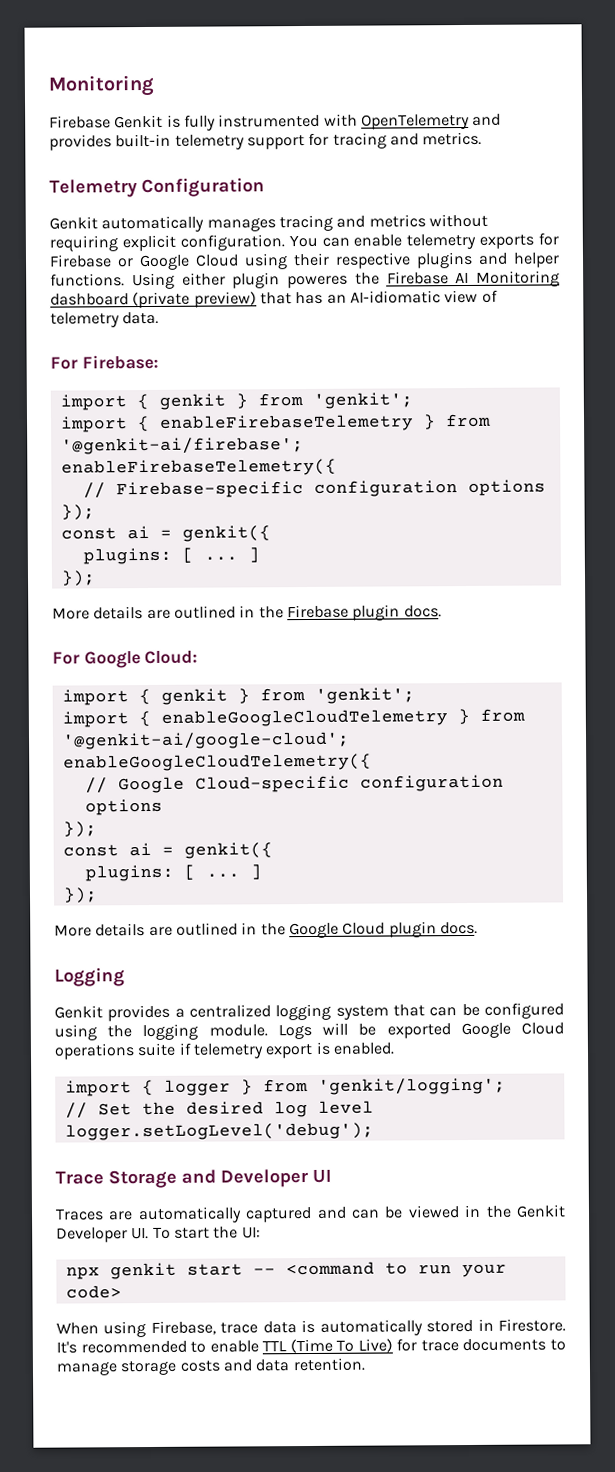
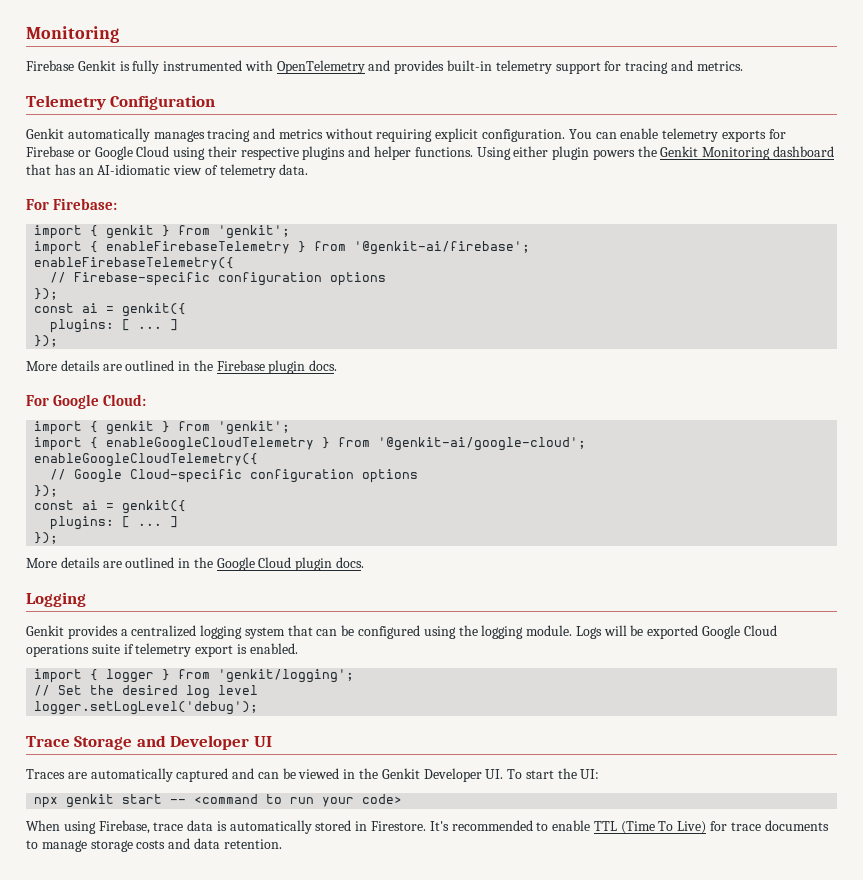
- Using either plugin poweres the Firebase AI Monitoring dashboard (private preview) that has an AI-idiomatic view of telemetry data.
+ Using either plugin powers the Genkit Monitoring dashboard that has an AI-idiomatic view of telemetry data.

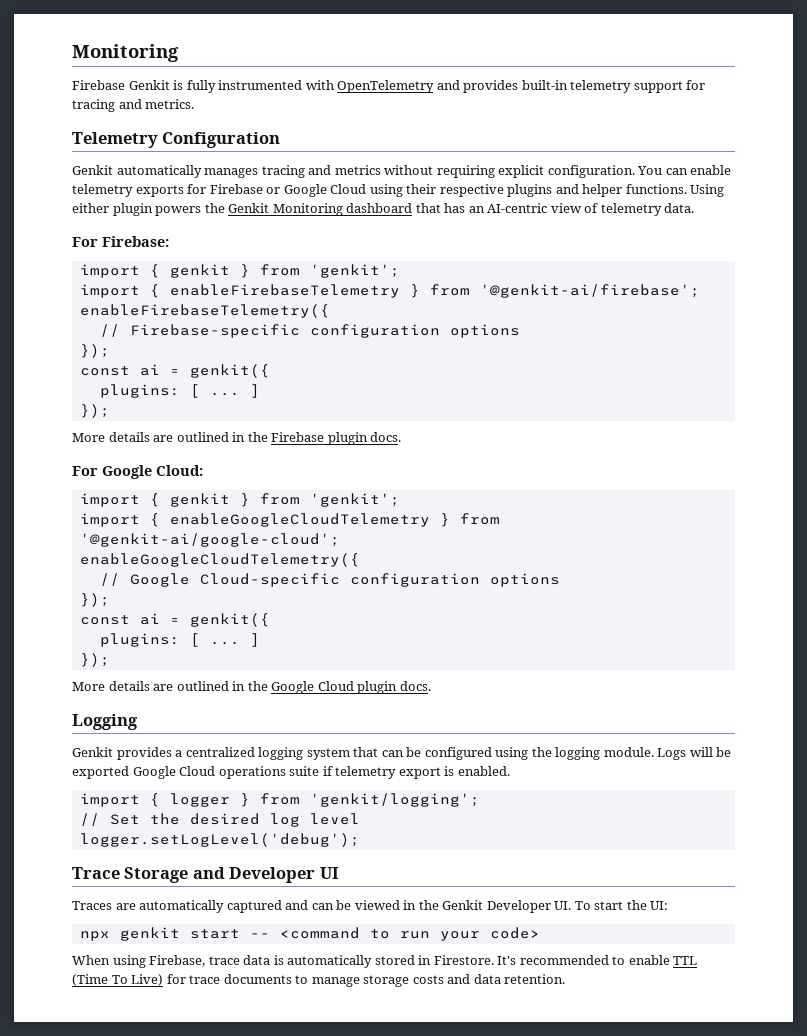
- Using either plugin powers the Genkit Monitoring dashboard that has an AI-idiomatic view of telemetry data.
+ Using either plugin powers the Genkit Monitoring dashboard that has an AI-centric view of telemetry data.

